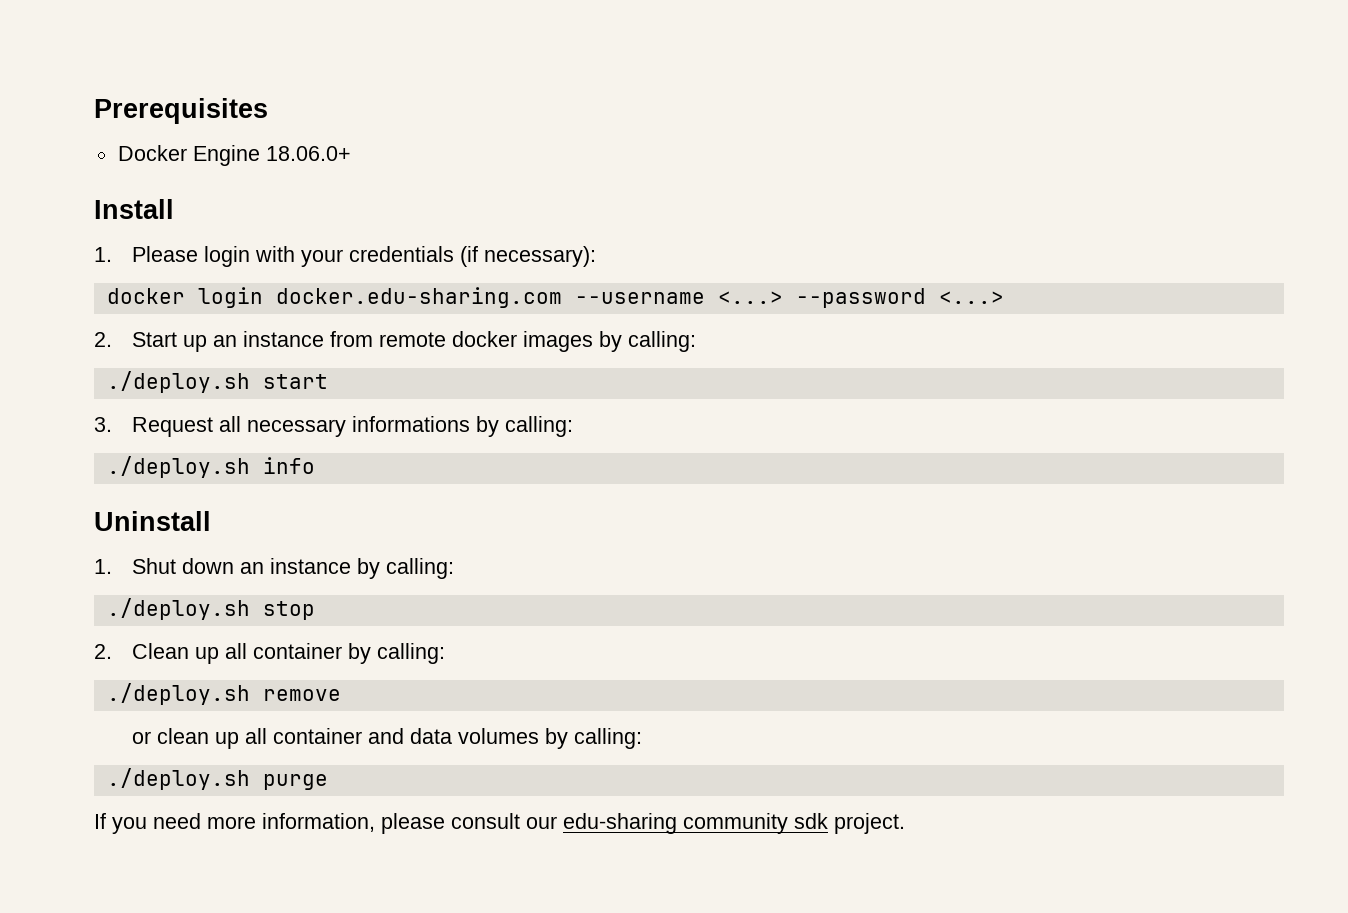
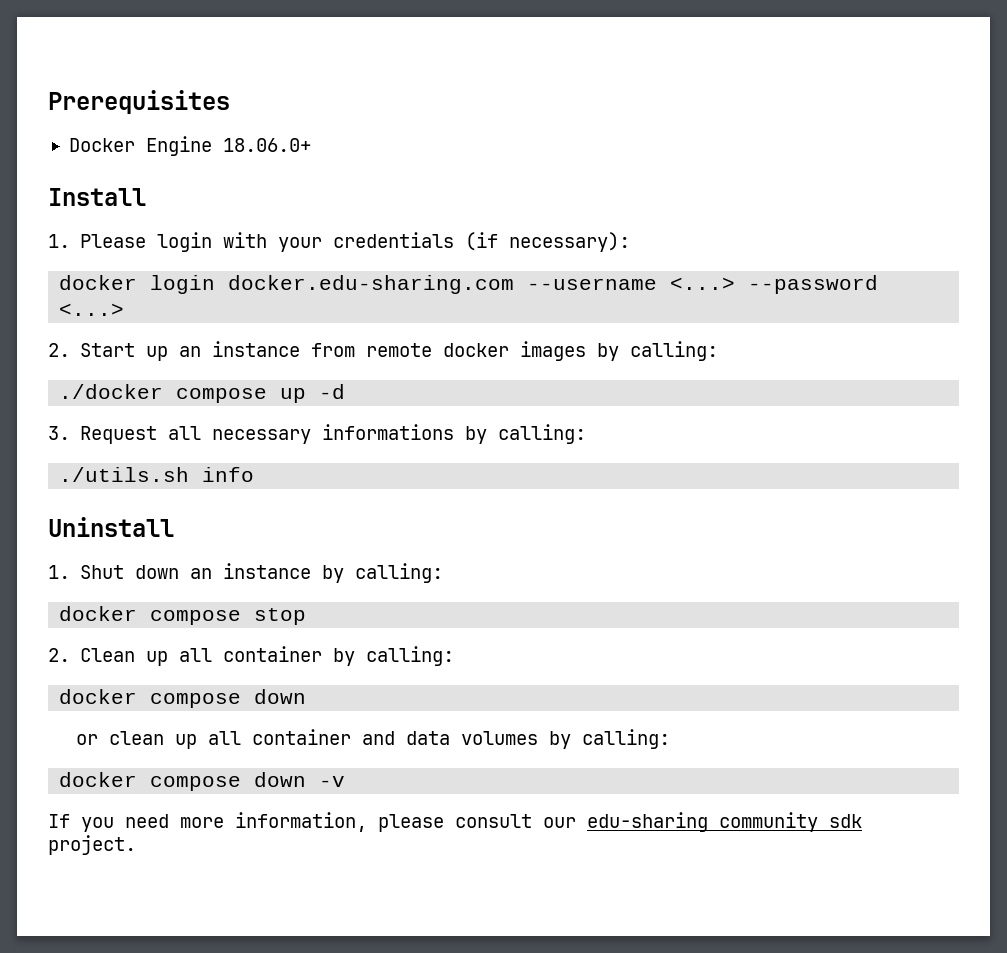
- ./deploy.sh start
+ ./docker compose up -d
- ./deploy.sh info
+ ./utils.sh info
- ./deploy.sh stop
+ docker compose stop
  2. Clean up all container by calling:
- ./deploy.sh remove
+ docker compose down
- ./deploy.sh purge
+ docker compose down -v

